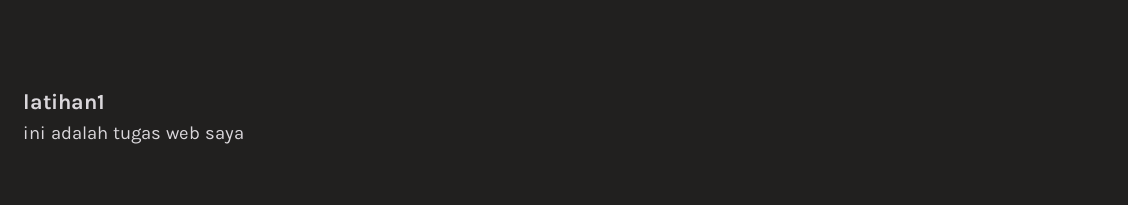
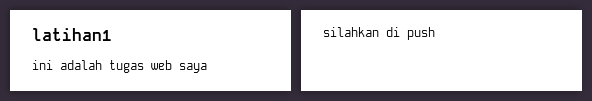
- ini adalah tugas web saya
+ ini adalah tugas web saya silahkan di push

